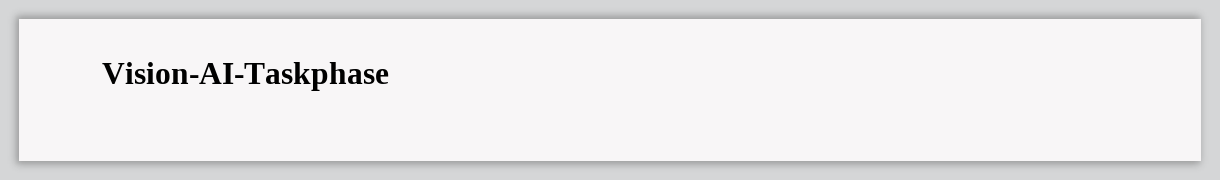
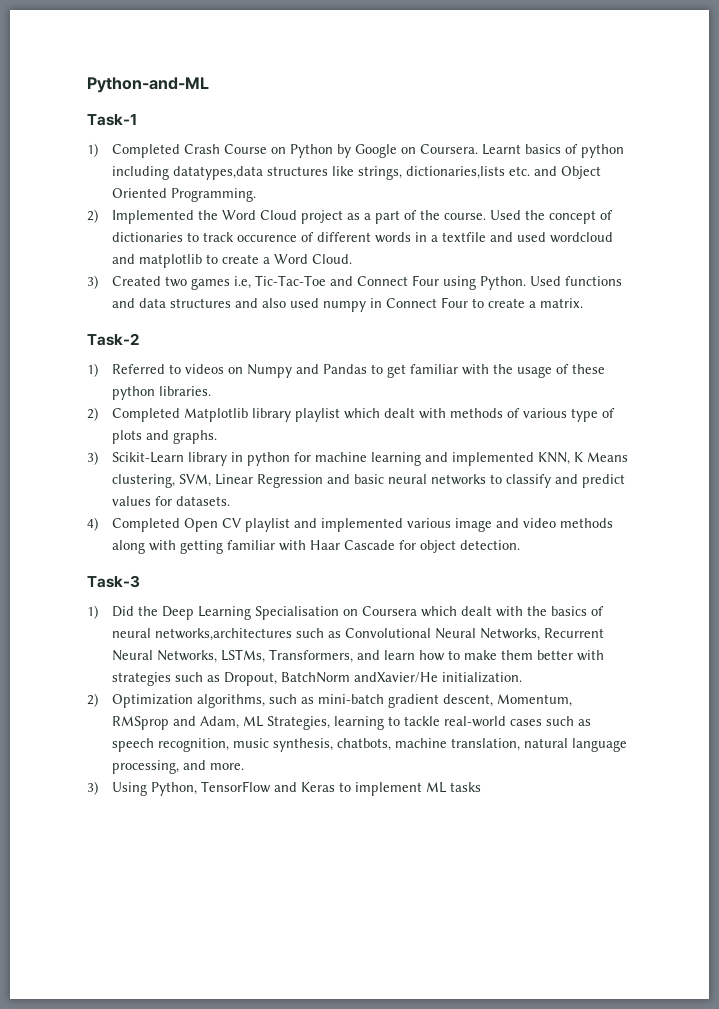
- Vision-AI-Taskphase
+ Python-and-ML
+ Task-1
+ 1) Completed Crash Course on Python by Google on Coursera. Learnt basics of python including datatypes,data structures like strings, dictionaries,lists etc. and Object Oriented Programming.
+ 2) Implemented the Word Cloud project as a part of the course. Used the concept of dictionaries to track occurence of different words in a textfile and used wordcloud and matplotlib to create a Word Cloud.
+ 3) Created two games i.e, Tic-Tac-Toe and Connect Four using Python. Used functions and data structures and also used numpy in Connect Four to create a matrix.
+ Task-2
+ 1) Referred to videos on Numpy and Pandas to get familiar with the usage of these python libraries.
+ 2) Completed Matplotlib library playlist which dealt with methods of various type of plots and graphs.
+ 3) Scikit-Learn library in python for machine learning and implemented KNN, K Means clustering, SVM, Linear Regression and basic neural networks to classify and predict values for datasets.
+ 4) Completed Open CV playlist and implemented various image and video methods along with getting familiar with Haar Cascade for object detection.
+ Task-3
+ 1) Did the Deep Learning Specialisation on Coursera which dealt with the basics of neural networks,architectures such as Convolutional Neural Networks, Recurrent Neural Networks, LSTMs, Transformers, and learn how to make them better with strategies such as Dropout, BatchNorm andXavier/He initialization.
+ 2) Optimization algorithms, such as mini-batch gradient descent, Momentum, RMSprop and Adam, ML Strategies, learning to tackle real-world cases such as speech recognition, music synthesis, chatbots, machine translation, natural language processing, and more.
+ 3) Using Python, TensorFlow and Keras to implement ML tasks

